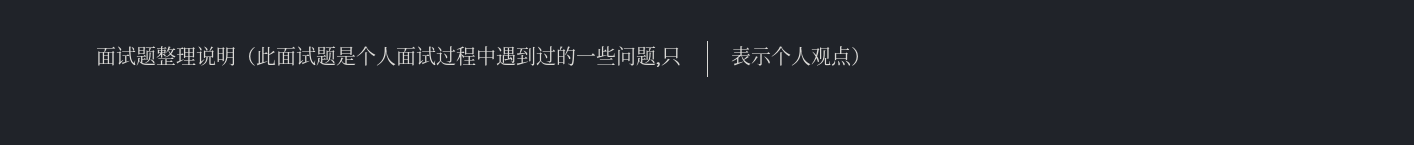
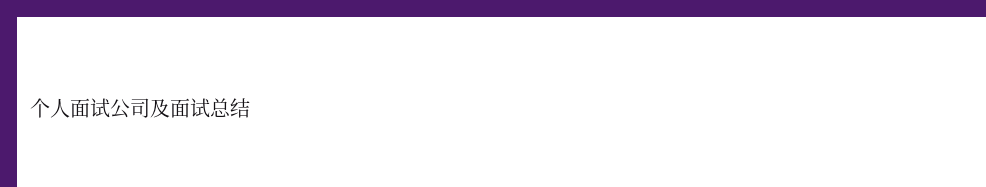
- 面试题整理说明（此面试题是个人面试过程中遇到过的一些问题,只表示个人观点）
+ 个人面试公司及面试总结

